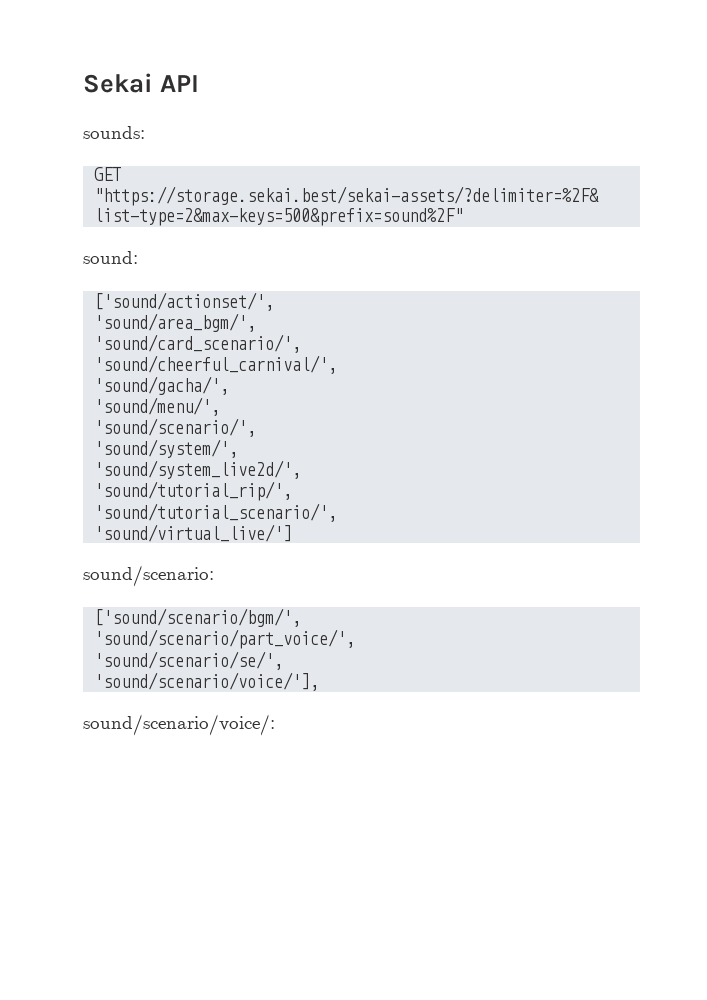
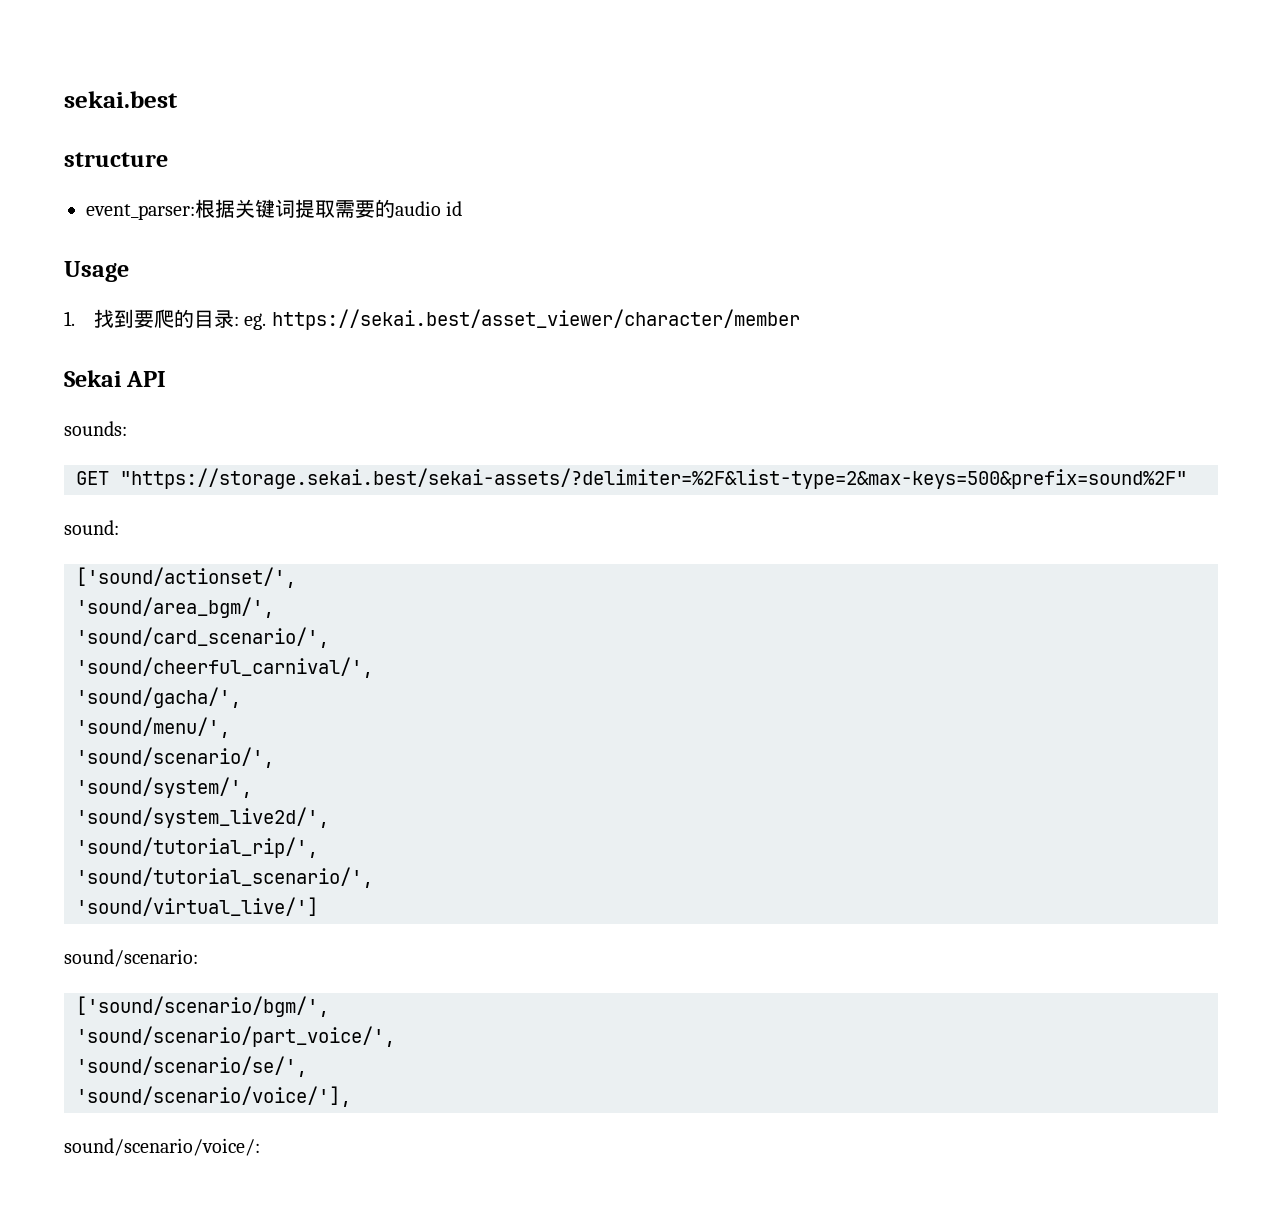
+ sekai.best
+ structure
+ event_parser:根据关键词提取需要的audio id
+ Usage
+ 1.找到要爬的目录: eg. https://sekai.best/asset_viewer/character/member

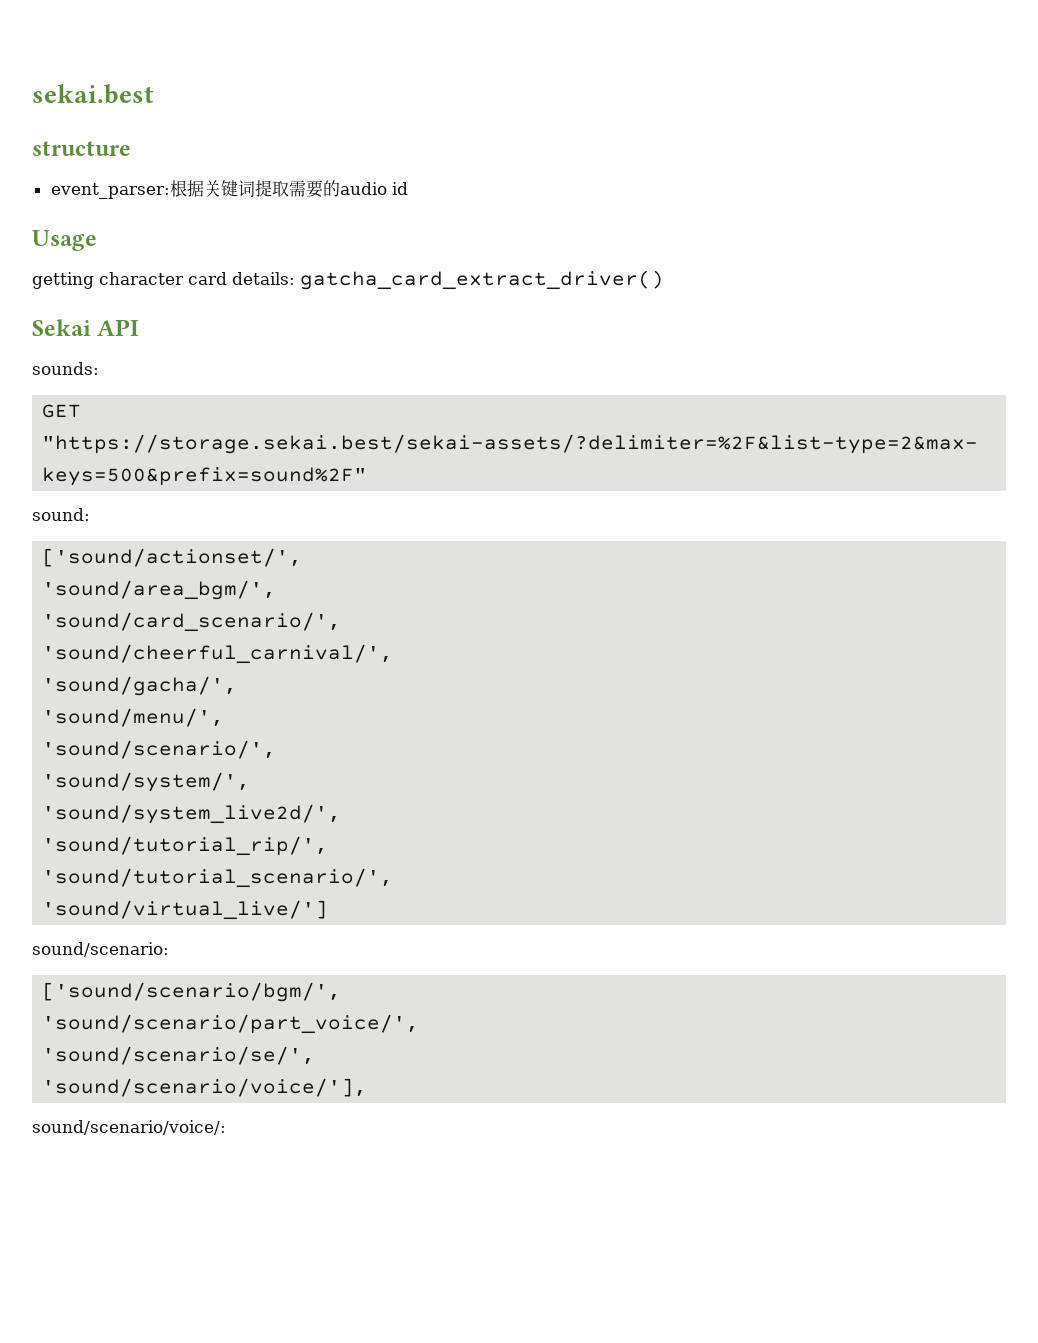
- 1.找到要爬的目录: eg. https://sekai.best/asset_viewer/character/member
+ getting character card details: gatcha_card_extract_driver()

